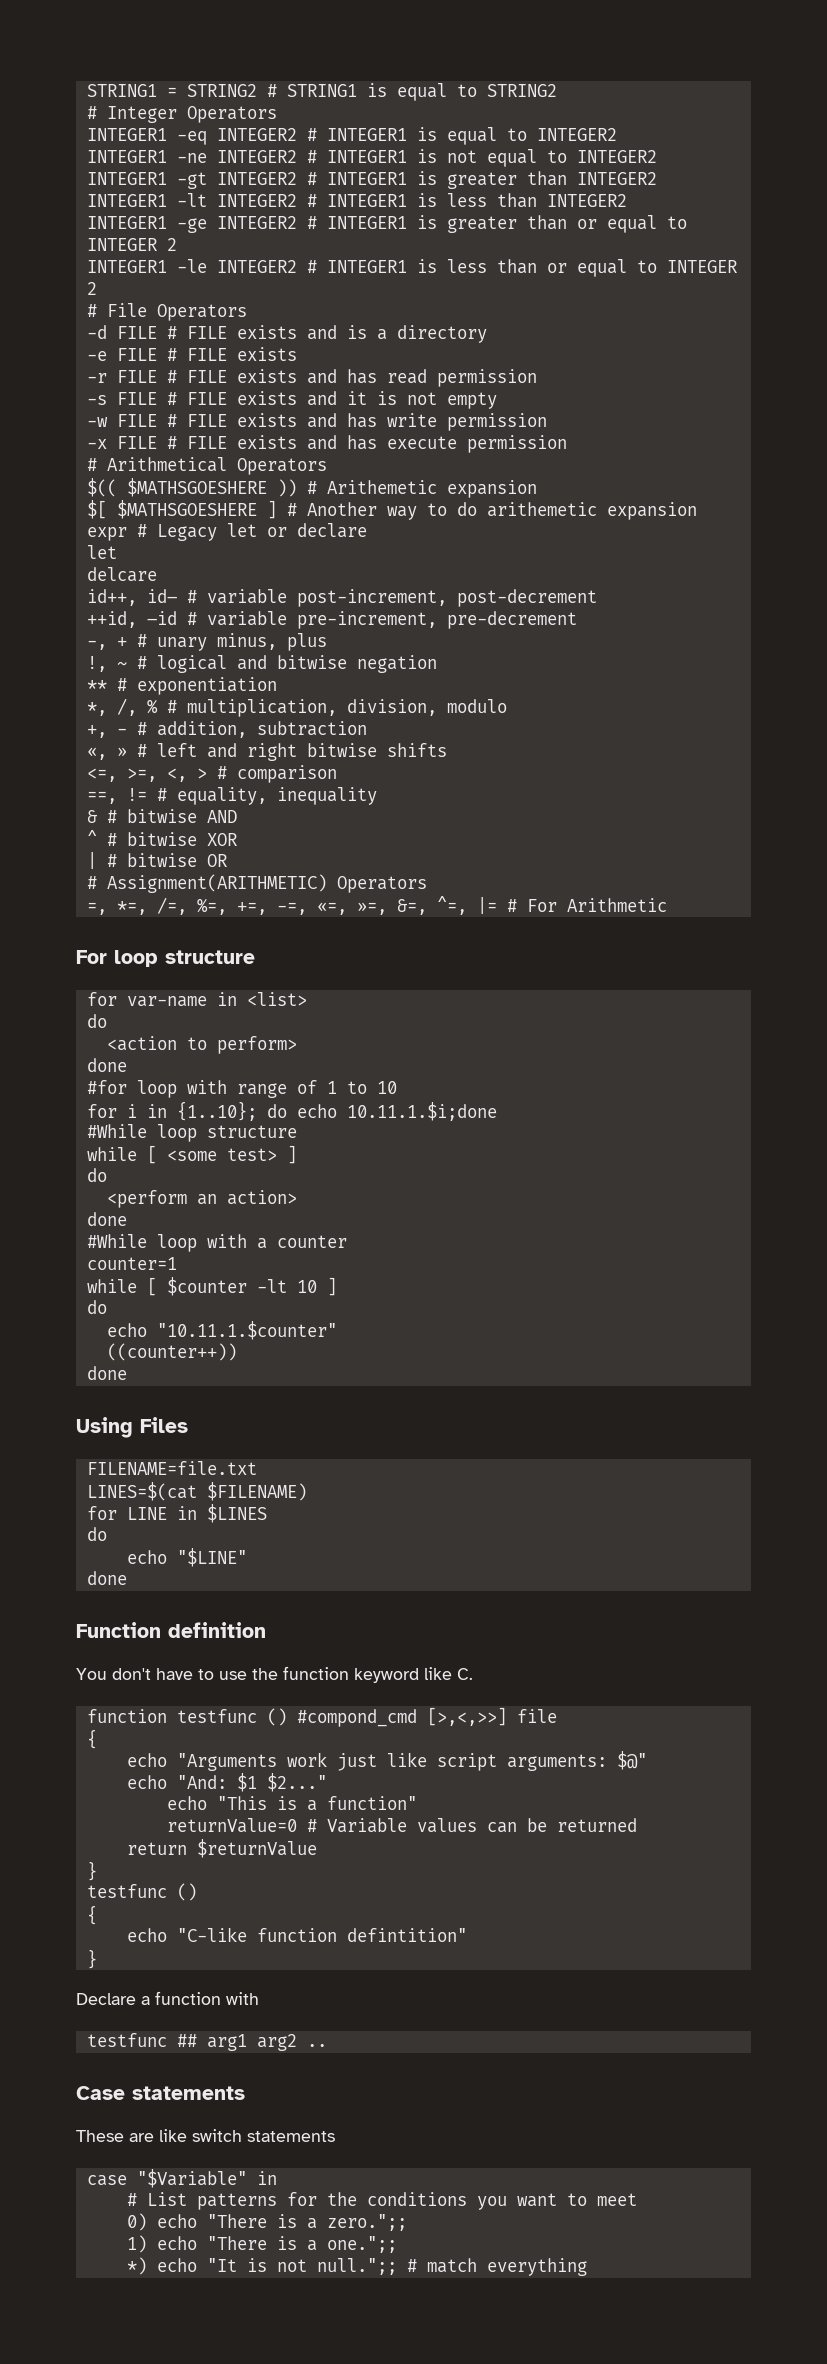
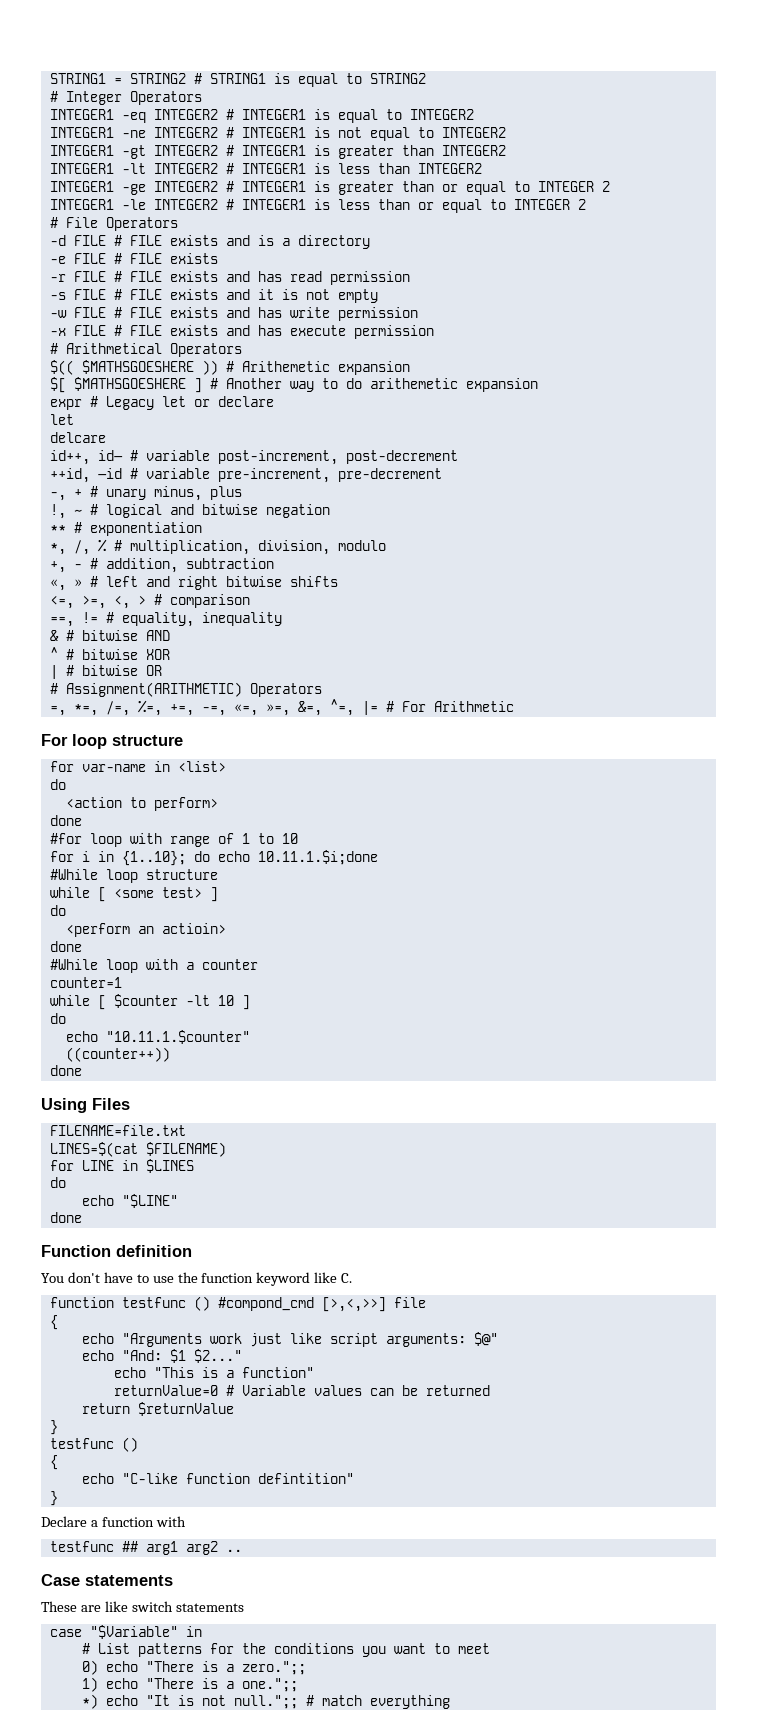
- <perform an action>
+ <perform an actioin>

